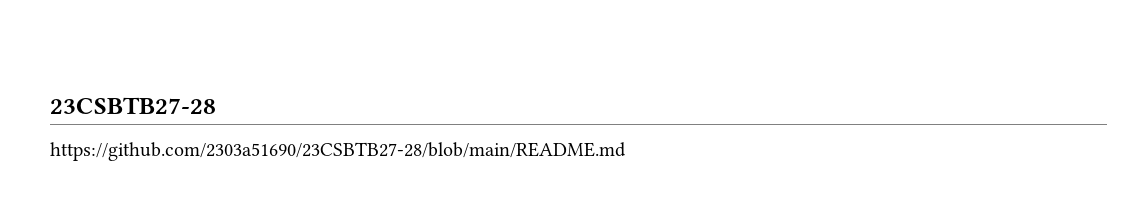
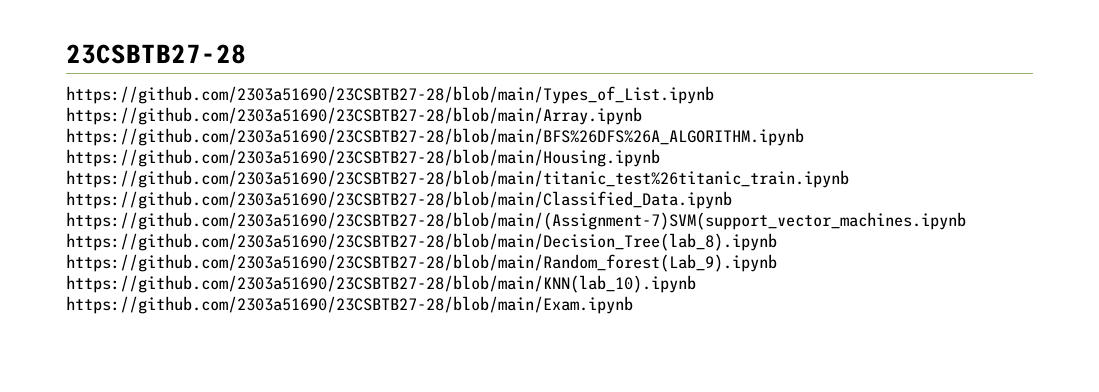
- https://github.com/2303a51690/23CSBTB27-28/blob/main/README.md
+ https://github.com/2303a51690/23CSBTB27-28/blob/main/Types_of_List.ipynb https://github.com/2303a51690/23CSBTB27-28/blob/main/Array.ipynb https://github.com/2303a51690/23CSBTB27-28/blob/main/BFS%26DFS%26A_ALGORITHM.ipynb https://github.com/2303a51690/23CSBTB27-28/blob/main/Housing.ipynb https://github.com/2303a51690/23CSBTB27-28/blob/main/titanic_test%26titanic_train.ipynb https://github.com/2303a51690/23CSBTB27-28/blob/main/Classified_Data.ipynb https://github.com/2303a51690/23CSBTB27-28/blob/main/(Assignment-7)SVM(support_vector_machines.ipynb https://github.com/2303a51690/23CSBTB27-28/blob/main/Decision_Tree(lab_8).ipynb https://github.com/2303a51690/23CSBTB27-28/blob/main/Random_forest(Lab_9).ipynb https://github.com/2303a51690/23CSBTB27-28/blob/main/KNN(lab_10).ipynb https://github.com/2303a51690/23CSBTB27-28/blob/main/Exam.ipynb

